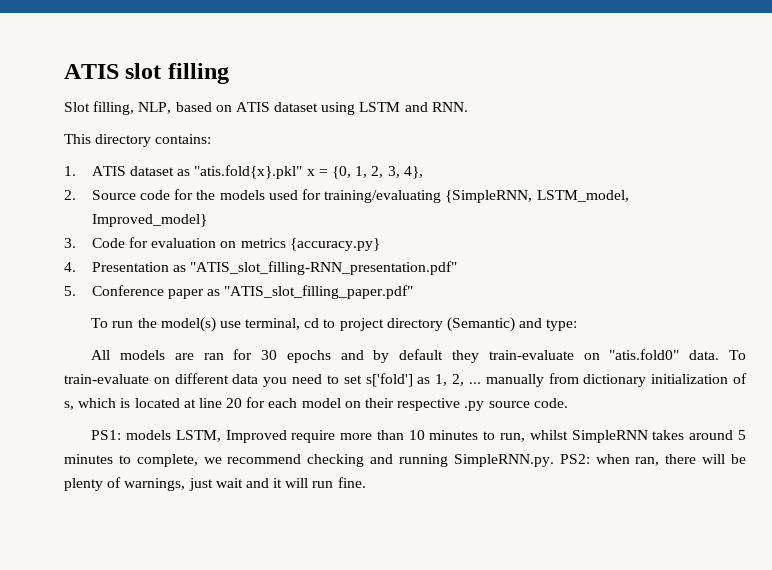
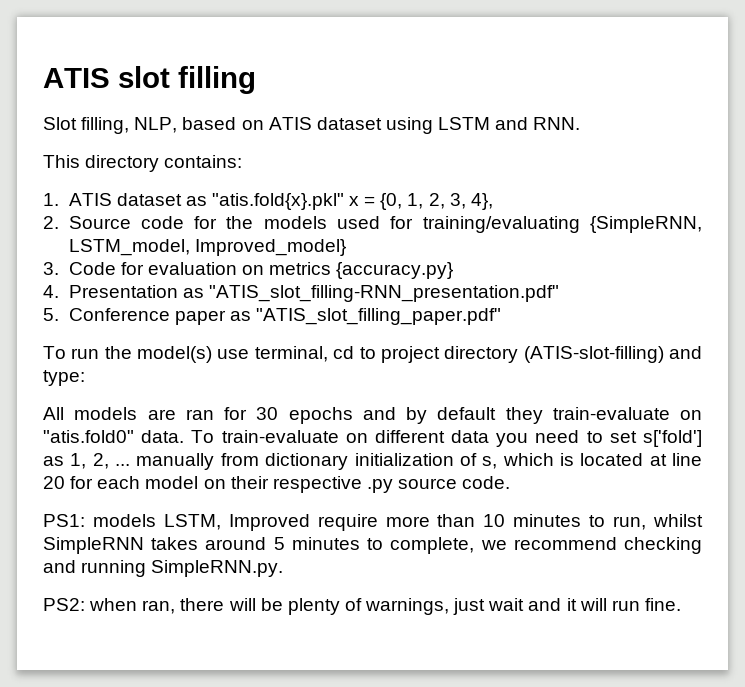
- To run the model(s) use terminal, cd to project directory (Semantic) and type:
+ To run the model(s) use terminal, cd to project directory (ATIS-slot-filling) and type:
- PS1: models LSTM, Improved require more than 10 minutes to run, whilst SimpleRNN takes around 5 minutes to complete, we recommend checking and running SimpleRNN.py. PS2: when ran, there will be plenty of warnings, just wait and it will run fine.
+ PS1: models LSTM, Improved require more than 10 minutes to run, whilst SimpleRNN takes around 5 minutes to complete, we recommend checking and running SimpleRNN.py.
+ PS2: when ran, there will be plenty of warnings, just wait and it will run fine.

